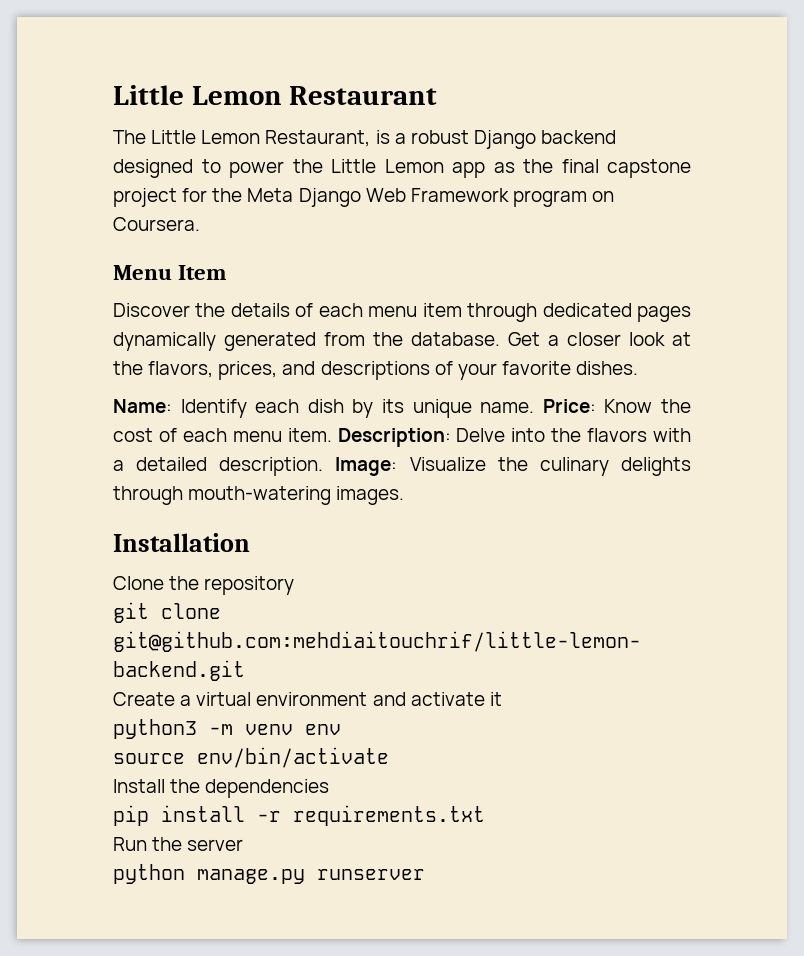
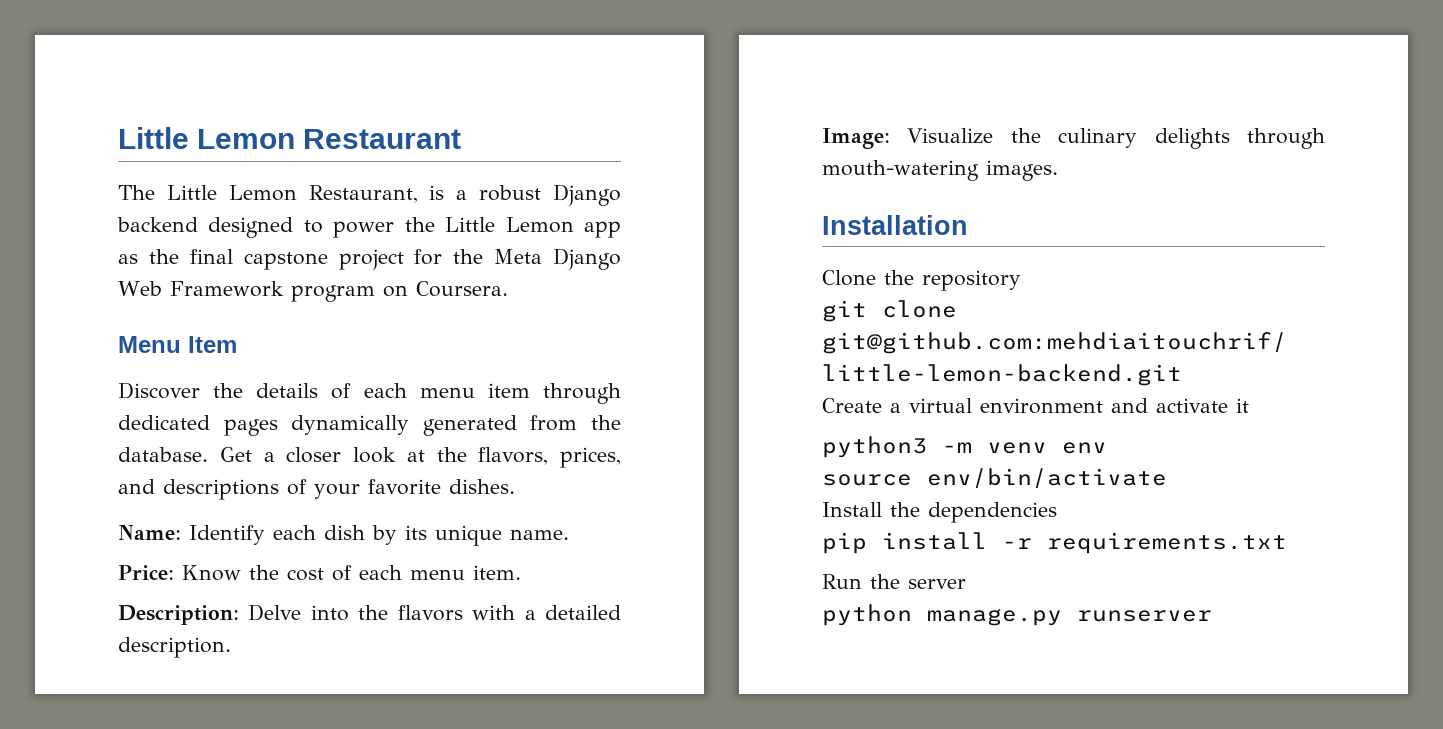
- Name: Identify each dish by its unique name. Price: Know the cost of each menu item. Description: Delve into the flavors with a detailed description. Image: Visualize the culinary delights through mouth-watering images.
+ Name: Identify each dish by its unique name.
+ Price: Know the cost of each menu item.
+ Description: Delve into the flavors with a detailed description.
+ Image: Visualize the culinary delights through mouth-watering images.

